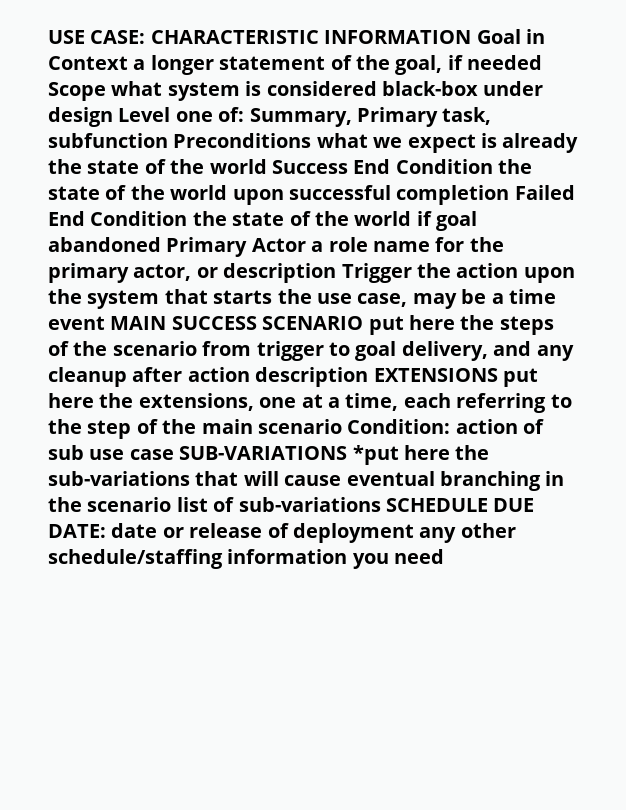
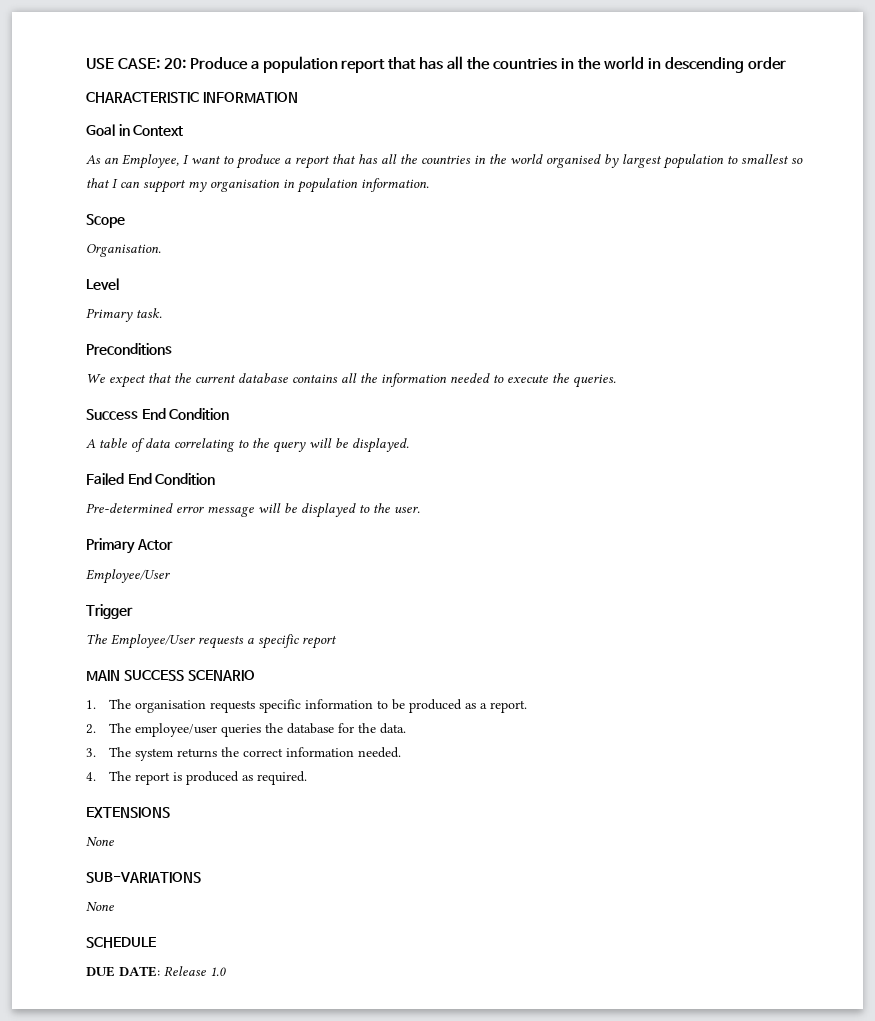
- USE CASE: CHARACTERISTIC INFORMATION Goal in Context a longer statement of the goal, if needed Scope what system is considered black-box under design Level one of: Summary, Primary task, subfunction Preconditions what we expect is already the state of the world Success End Condition the state of the world upon successful completion Failed End Condition the state of the world if goal abandoned Primary Actor a role name for the primary actor, or description Trigger the action upon the system that starts the use case, may be a time event MAIN SUCCESS SCENARIO put here the steps of the scenario from trigger to goal delivery, and any cleanup after action description EXTENSIONS put here the extensions, one at a time, each referring to the step of the main scenario Condition: action of sub use case SUB-VARIATIONS *put here the sub-variations that will cause eventual branching in the scenario list of sub-variations SCHEDULE DUE DATE: date or release of deployment any other schedule/staffing information you need
+ USE CASE: 20: Produce a population report that has all the countries in the world in descending order
+ CHARACTERISTIC INFORMATION
+ Goal in Context
+ As an Employee, I want to produce a report that has all the countries in the world organised by largest population to smallest so that I can support my organisation in population information.
+ Scope
+ Organisation.
+ Level
+ Primary task.
+ Preconditions
+ We expect that the current database contains all the information needed to execute the queries.
+ Success End Condition
+ A table of data correlating to the query will be displayed.
+ Failed End Condition
+ Pre-determined error message will be displayed to the user.
+ Primary Actor
+ Employee/User
+ Trigger
+ The Employee/User requests a specific report
+ MAIN SUCCESS SCENARIO
+ 1. The organisation requests specific information to be produced as a report.
+ 2. The employee/user queries the database for the data.
+ 3. The system returns the correct information needed.
+ 4. The report is produced as required.
+ EXTENSIONS
+ None
+ SUB-VARIATIONS
+ None
+ SCHEDULE
+ DUE DATE: Release 1.0

